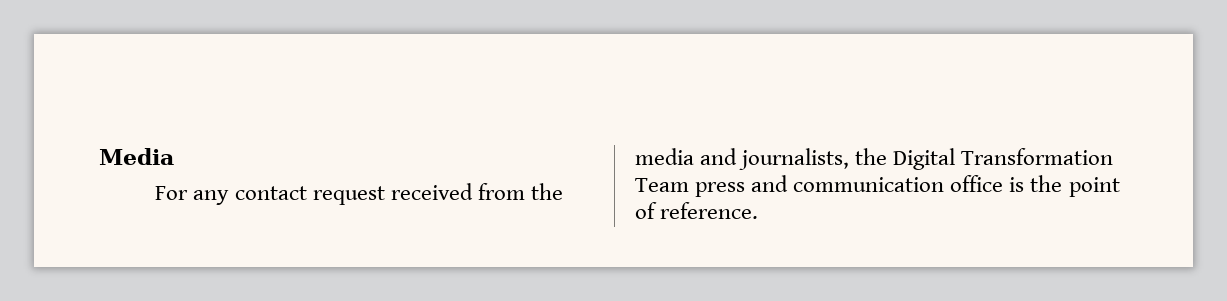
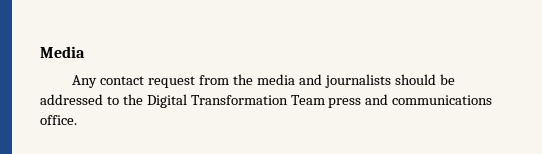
- For any contact request received from the media and journalists, the Digital Transformation Team press and communication office is the point of reference.
+ Any contact request from the media and journalists should be addressed to the Digital Transformation Team press and communications office.

